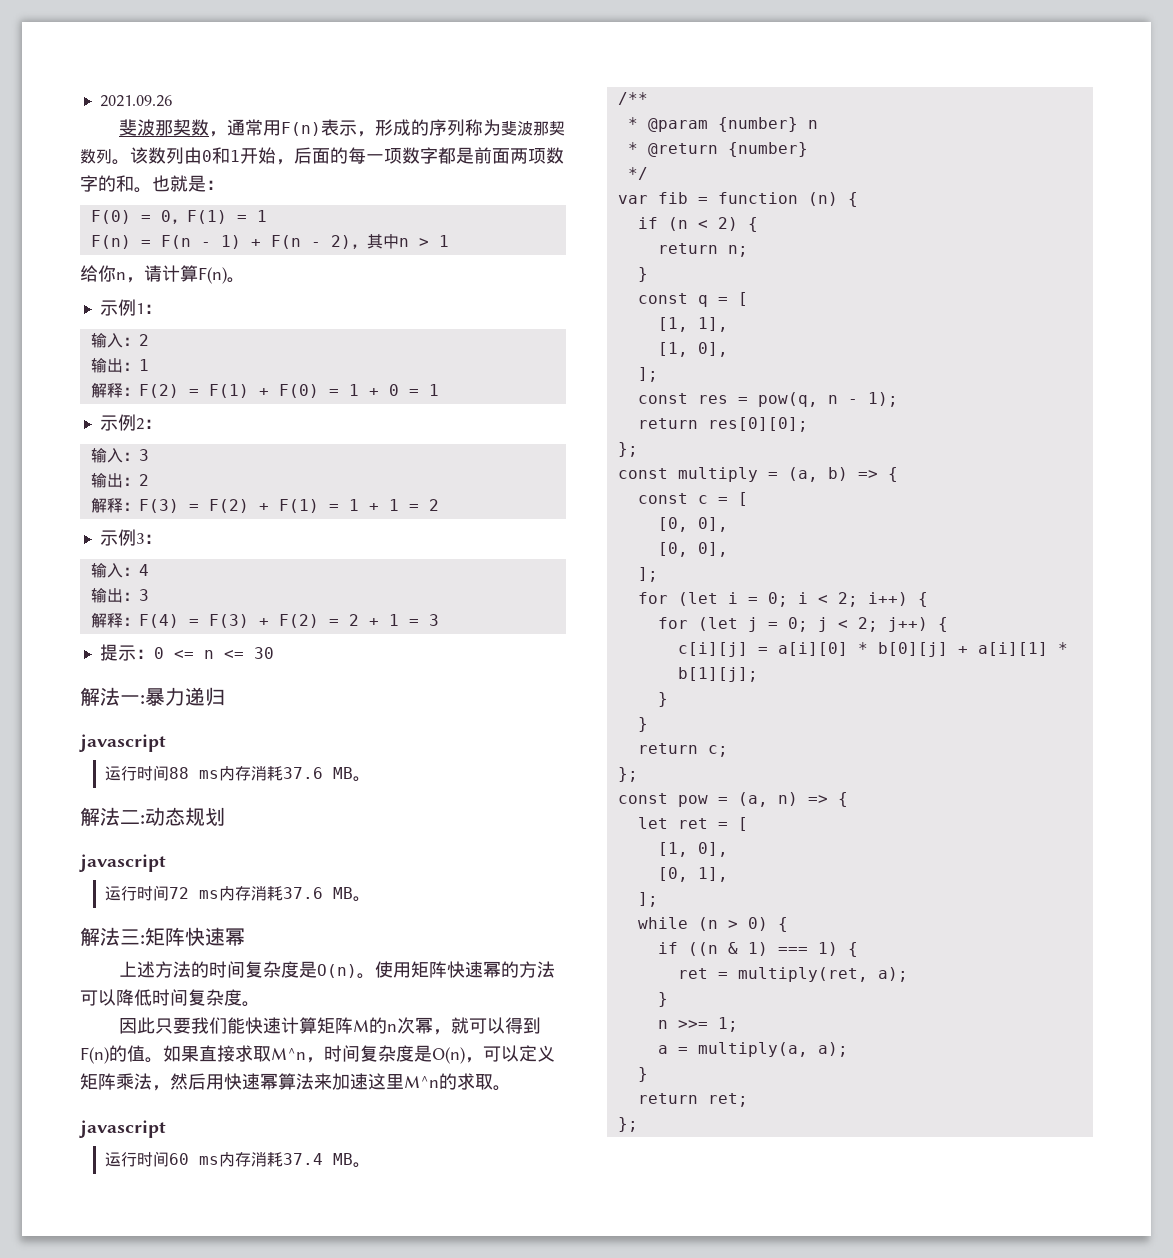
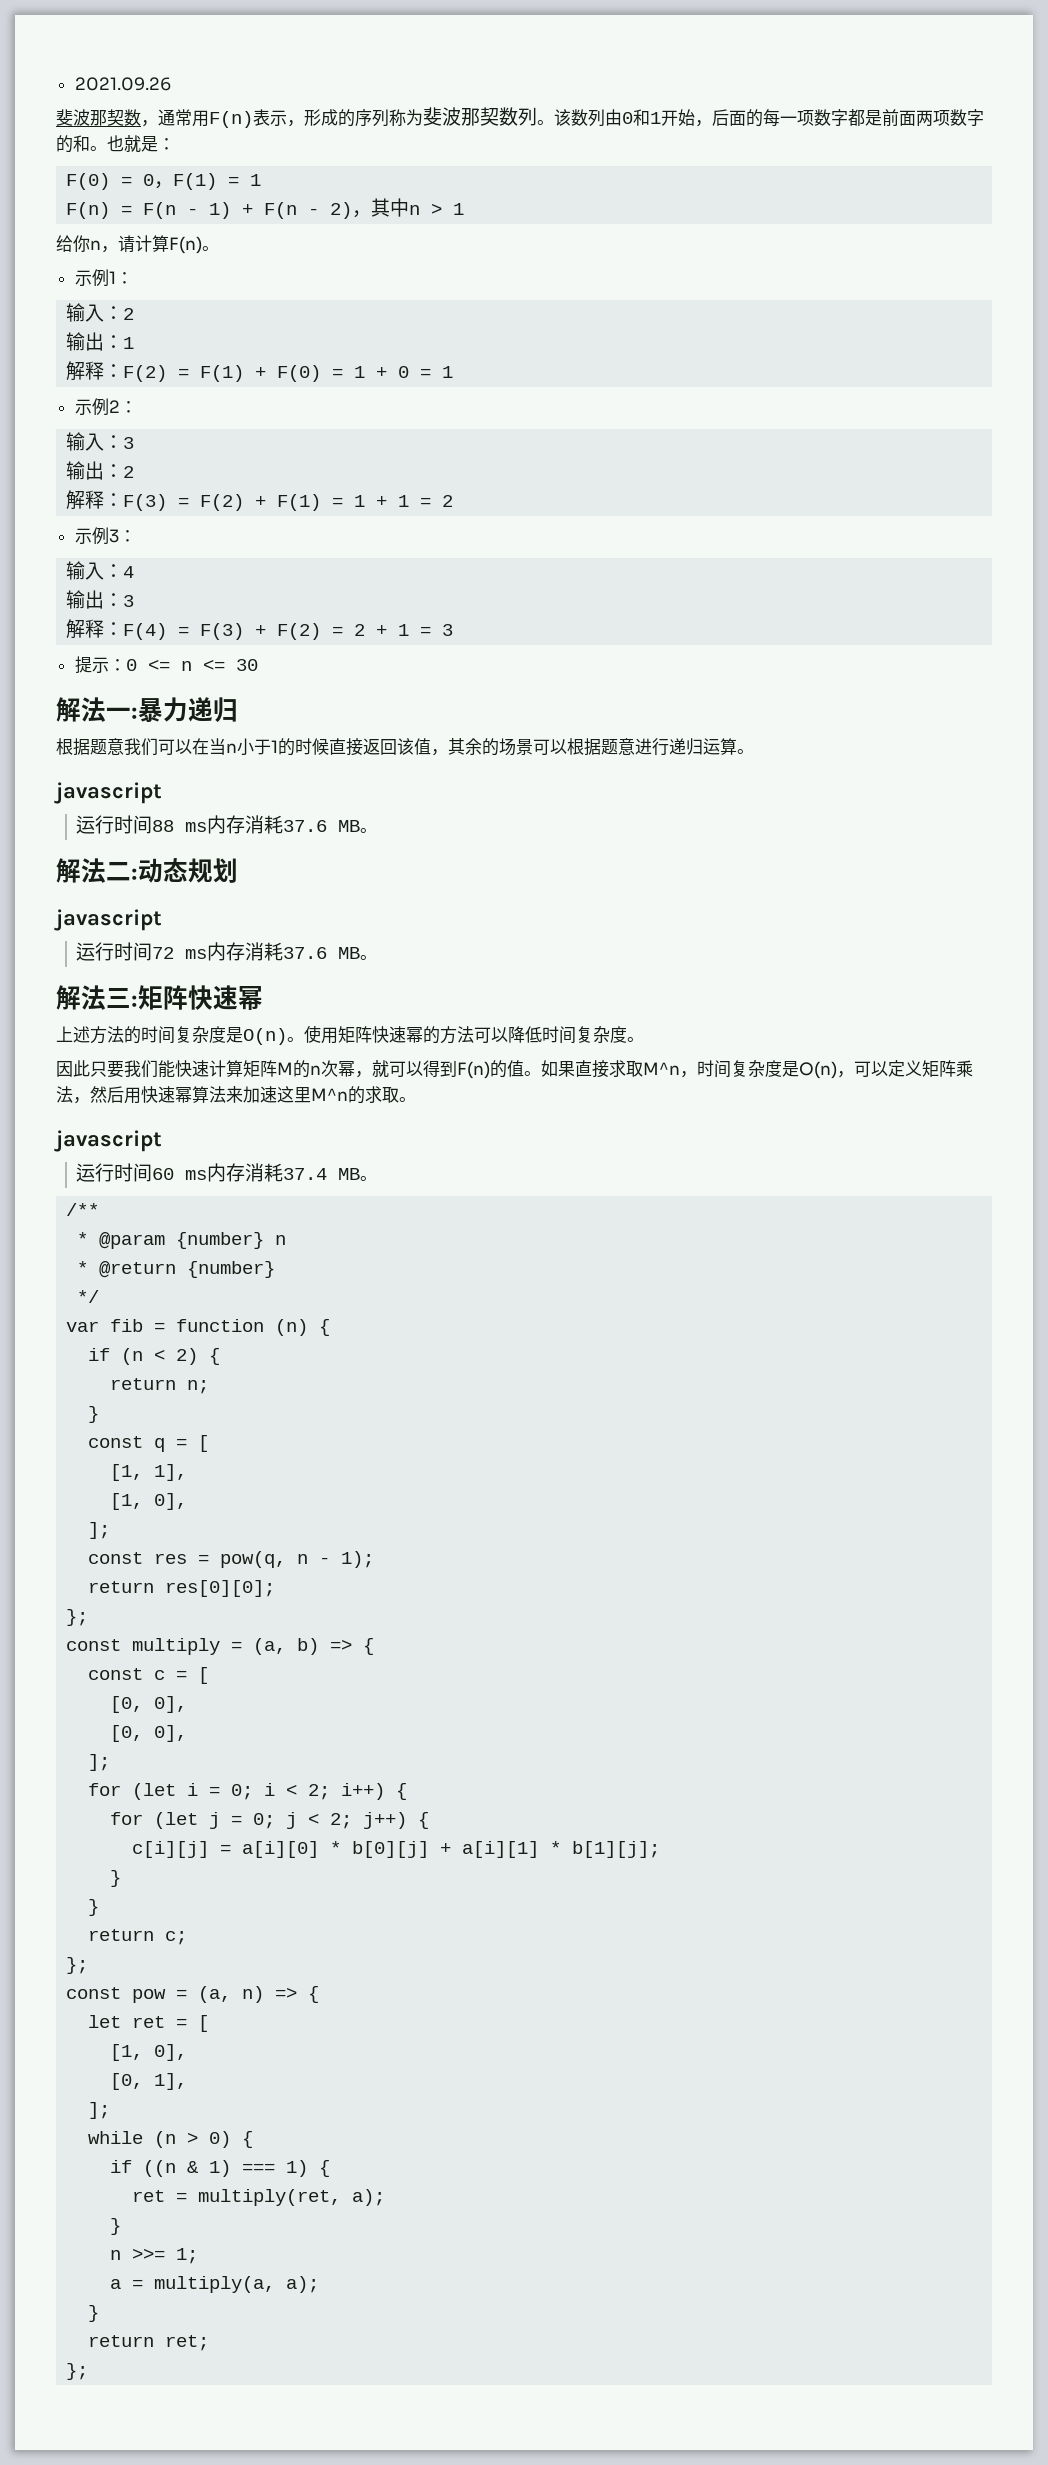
+ 根据题意我们可以在当n小于1的时候直接返回该值，其余的场景可以根据题意进行递归运算。

